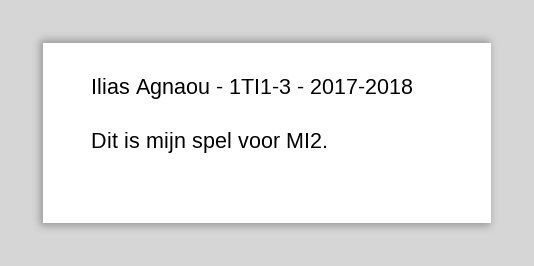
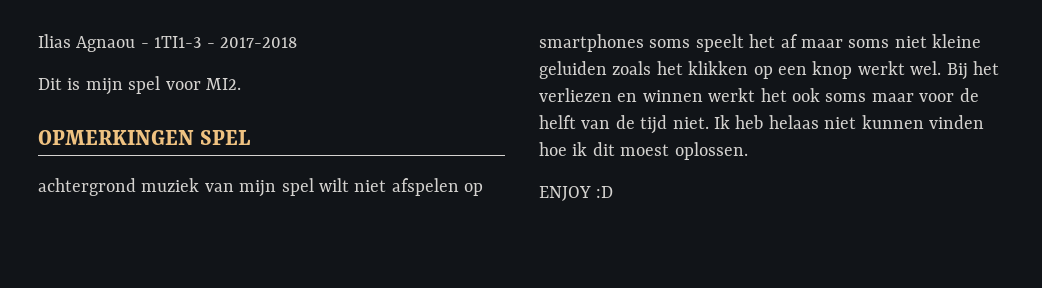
+ OPMERKINGEN SPEL
+ achtergrond muziek van mijn spel wilt niet afspelen op smartphones soms speelt het af maar soms niet kleine geluiden zoals het klikken op een knop werkt wel. Bij het verliezen en winnen werkt het ook soms maar voor de helft van de tijd niet. Ik heb helaas niet kunnen vinden hoe ik dit moest oplossen.
+ ENJOY :D

